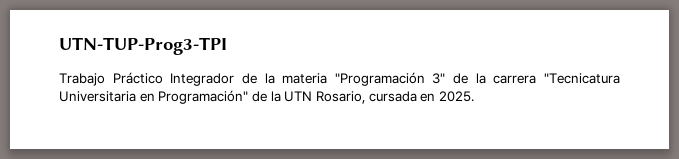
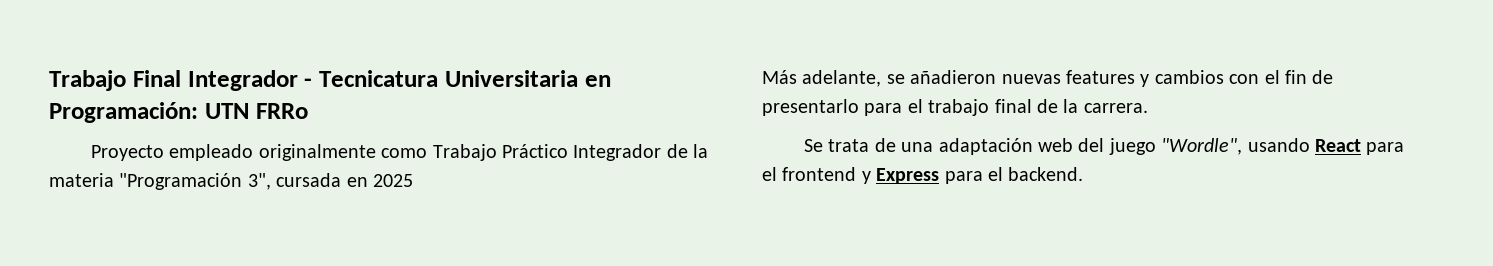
- UTN-TUP-Prog3-TPI
- Trabajo Práctico Integrador de la materia "Programación 3" de la carrera "Tecnicatura Universitaria en Programación" de la UTN Rosario, cursada en 2025.
+ Trabajo Final Integrador - Tecnicatura Universitaria en Programación: UTN FRRo
+ Proyecto empleado originalmente como Trabajo Práctico Integrador de la materia "Programación 3", cursada en 2025
+ Más adelante, se añadieron nuevas features y cambios con el fin de presentarlo para el trabajo final de la carrera.
+ Se trata de una adaptación web del juego "Wordle", usando React para el frontend y Express para el backend.

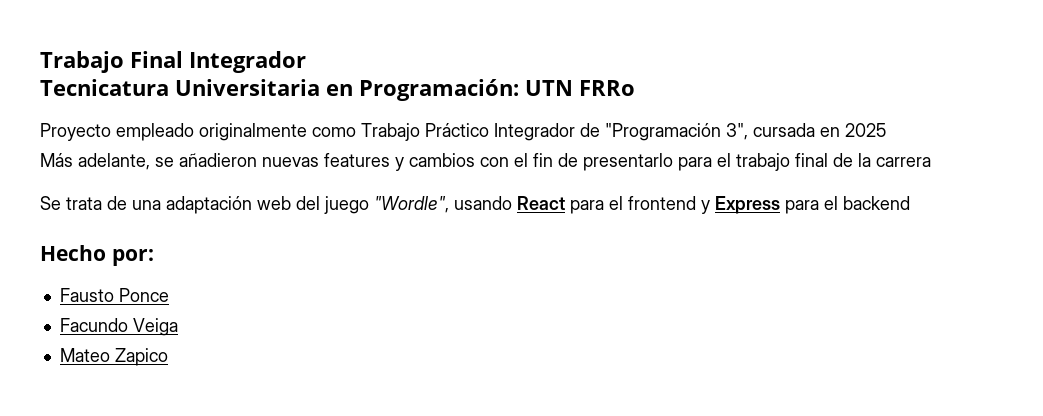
- Trabajo Final Integrador - Tecnicatura Universitaria en Programación: UTN FRRo
+ Trabajo Final Integrador
+ Tecnicatura Universitaria en Programación: UTN FRRo
- Proyecto empleado originalmente como Trabajo Práctico Integrador de la materia "Programación 3", cursada en 2025
+ Proyecto empleado originalmente como Trabajo Práctico Integrador de "Programación 3", cursada en 2025
- Más adelante, se añadieron nuevas features y cambios con el fin de presentarlo para el trabajo final de la carrera.
+ Más adelante, se añadieron nuevas features y cambios con el fin de presentarlo para el trabajo final de la carrera
- Se trata de una adaptación web del juego "Wordle", usando React para el frontend y Express para el backend.
+ Se trata de una adaptación web del juego "Wordle", usando React para el frontend y Express para el backend
+ Hecho por:
+ Fausto Ponce
+ Facundo Veiga
+ Mateo Zapico

